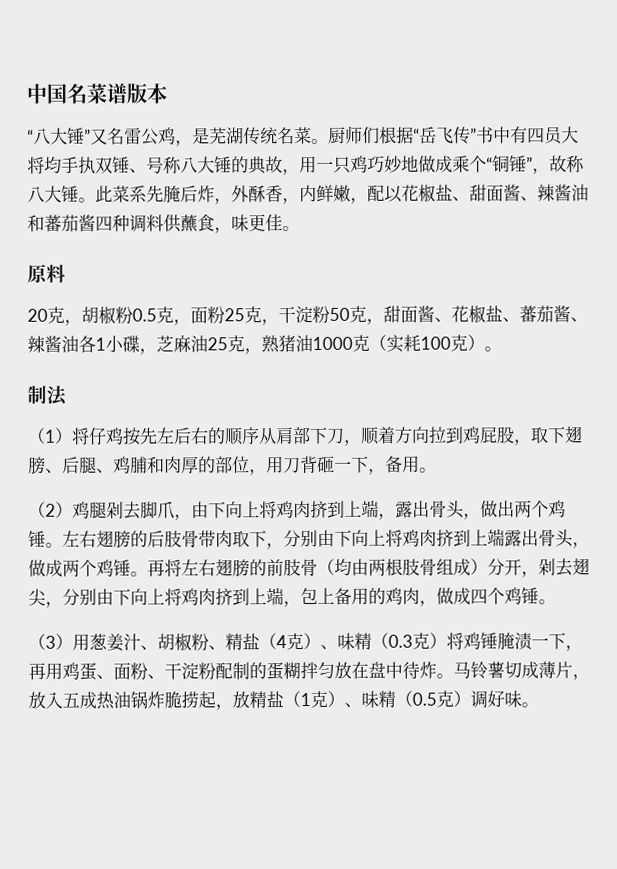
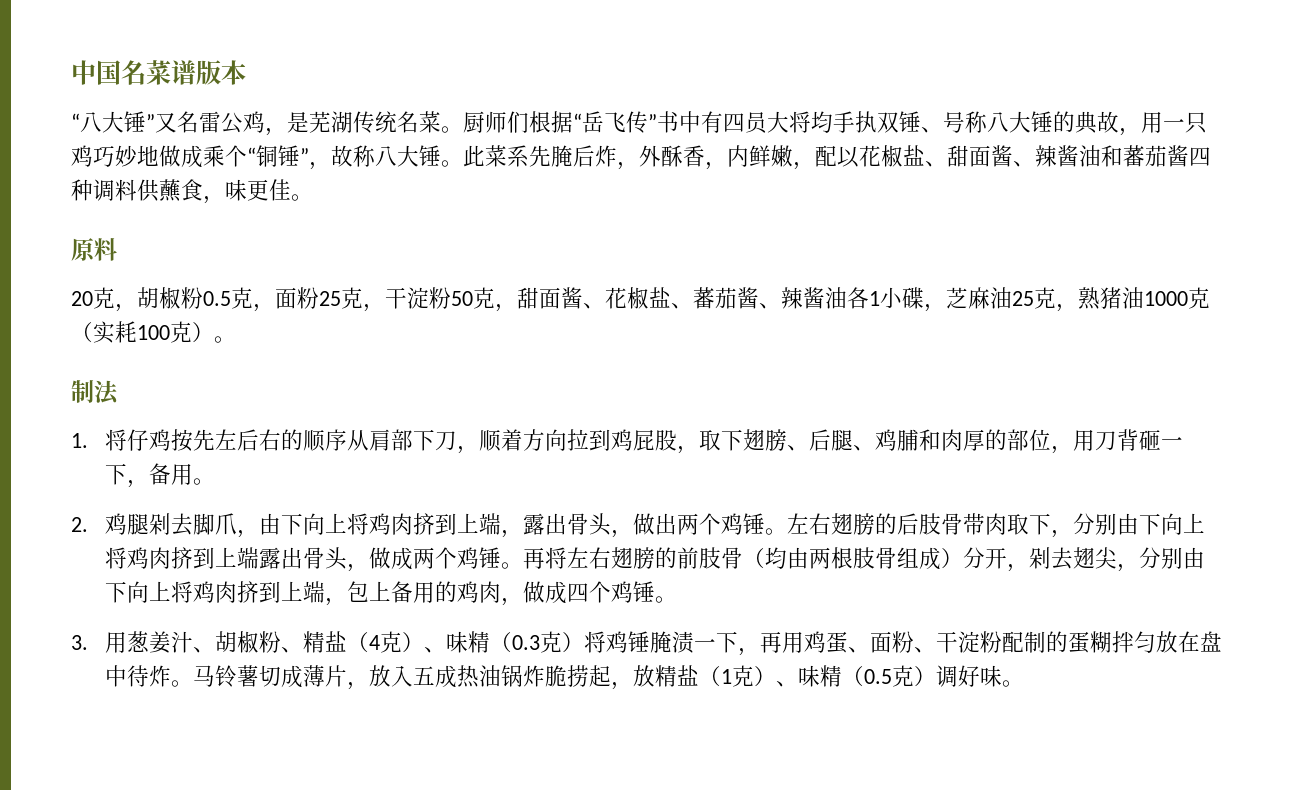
- （1）将仔鸡按先左后右的顺序从肩部下刀，顺着方向拉到鸡屁股，取下翅膀、后腿、鸡脯和肉厚的部位，用刀背砸一下，备用。
+ 1.将仔鸡按先左后右的顺序从肩部下刀，顺着方向拉到鸡屁股，取下翅膀、后腿、鸡脯和肉厚的部位，用刀背砸一下，备用。
- （2）鸡腿剁去脚爪，由下向上将鸡肉挤到上端，露出骨头，做出两个鸡锤。
+ 2.鸡腿剁去脚爪，由下向上将鸡肉挤到上端，露出骨头，做出两个鸡锤。
- （3）用葱姜汁、胡椒粉、精盐（4克）、味精（0.3克）将鸡锤腌渍一下，再用鸡蛋、面粉、干淀粉配制的蛋糊拌匀放在盘中待炸。
+ 3.用葱姜汁、胡椒粉、精盐（4克）、味精（0.3克）将鸡锤腌渍一下，再用鸡蛋、面粉、干淀粉配制的蛋糊拌匀放在盘中待炸。

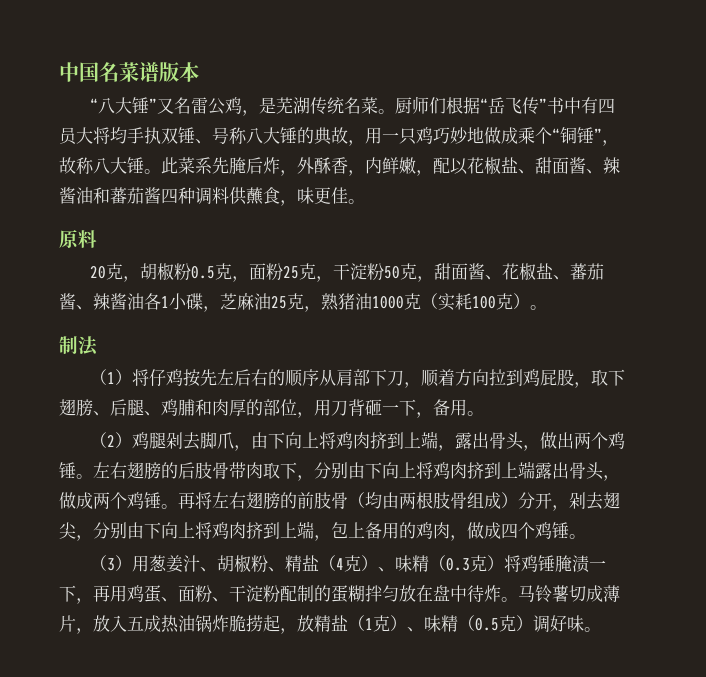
- 1.将仔鸡按先左后右的顺序从肩部下刀，顺着方向拉到鸡屁股，取下翅膀、后腿、鸡脯和肉厚的部位，用刀背砸一下，备用。
+ （1）将仔鸡按先左后右的顺序从肩部下刀，顺着方向拉到鸡屁股，取下翅膀、后腿、鸡脯和肉厚的部位，用刀背砸一下，备用。
- 2.鸡腿剁去脚爪，由下向上将鸡肉挤到上端，露出骨头，做出两个鸡锤。
+ （2）鸡腿剁去脚爪，由下向上将鸡肉挤到上端，露出骨头，做出两个鸡锤。
- 3.用葱姜汁、胡椒粉、精盐（4克）、味精（0.3克）将鸡锤腌渍一下，再用鸡蛋、面粉、干淀粉配制的蛋糊拌匀放在盘中待炸。
+ （3）用葱姜汁、胡椒粉、精盐（4克）、味精（0.3克）将鸡锤腌渍一下，再用鸡蛋、面粉、干淀粉配制的蛋糊拌匀放在盘中待炸。

